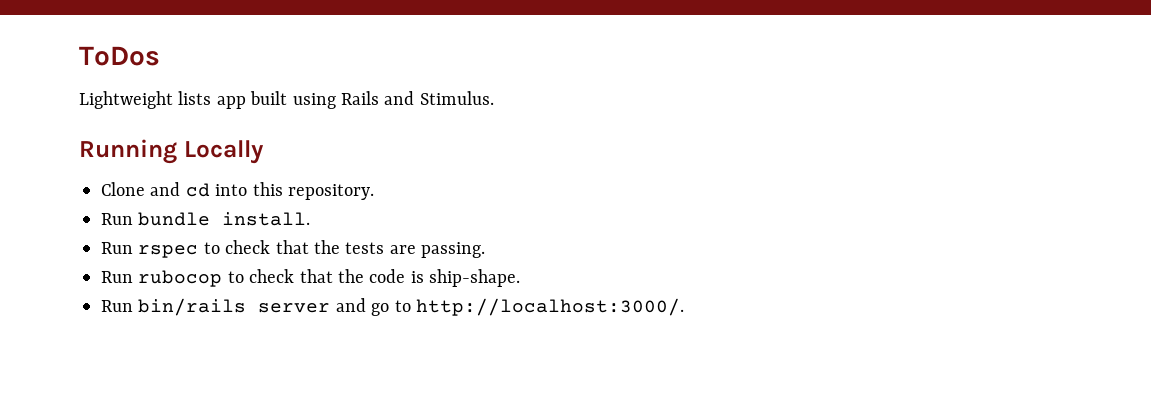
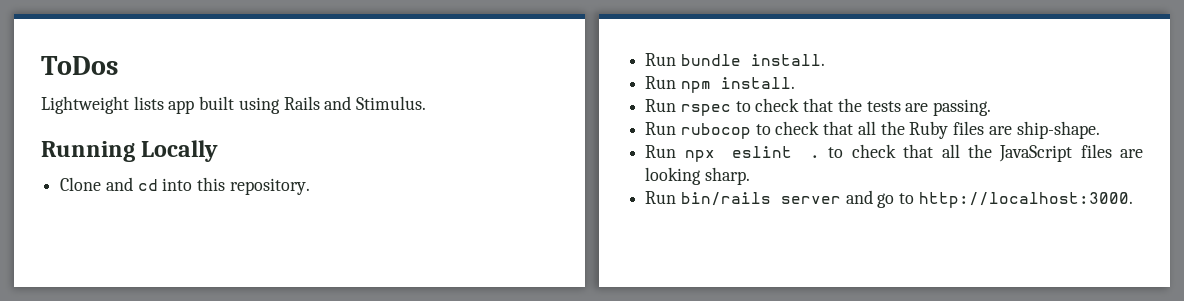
+ Run npm install.
- Run rubocop to check that the code is ship-shape.
+ Run rubocop to check that all the Ruby files are ship-shape.
+ Run npx eslint . to check that all the JavaScript files are looking sharp.
- Run bin/rails server and go to http://localhost:3000/.
+ Run bin/rails server and go to http://localhost:3000.

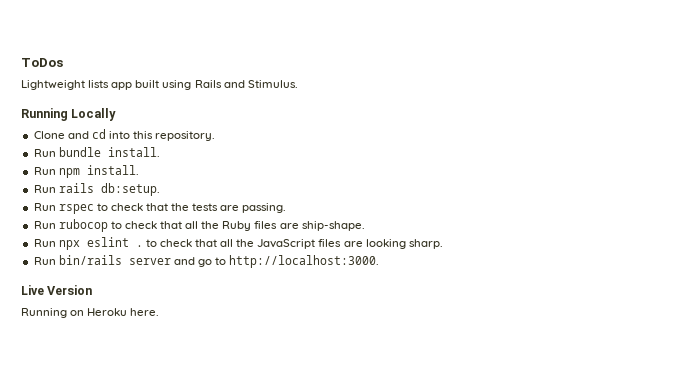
+ Run rails db:setup.
+ Live Version
+ Running on Heroku here.

